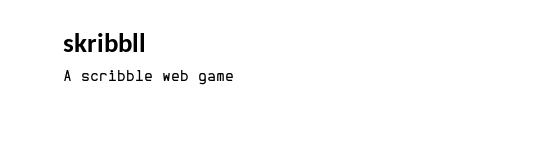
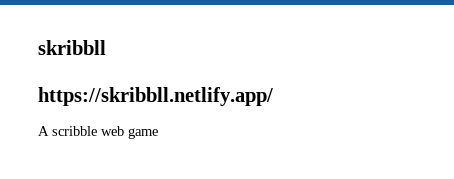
+ https://skribbll.netlify.app/

